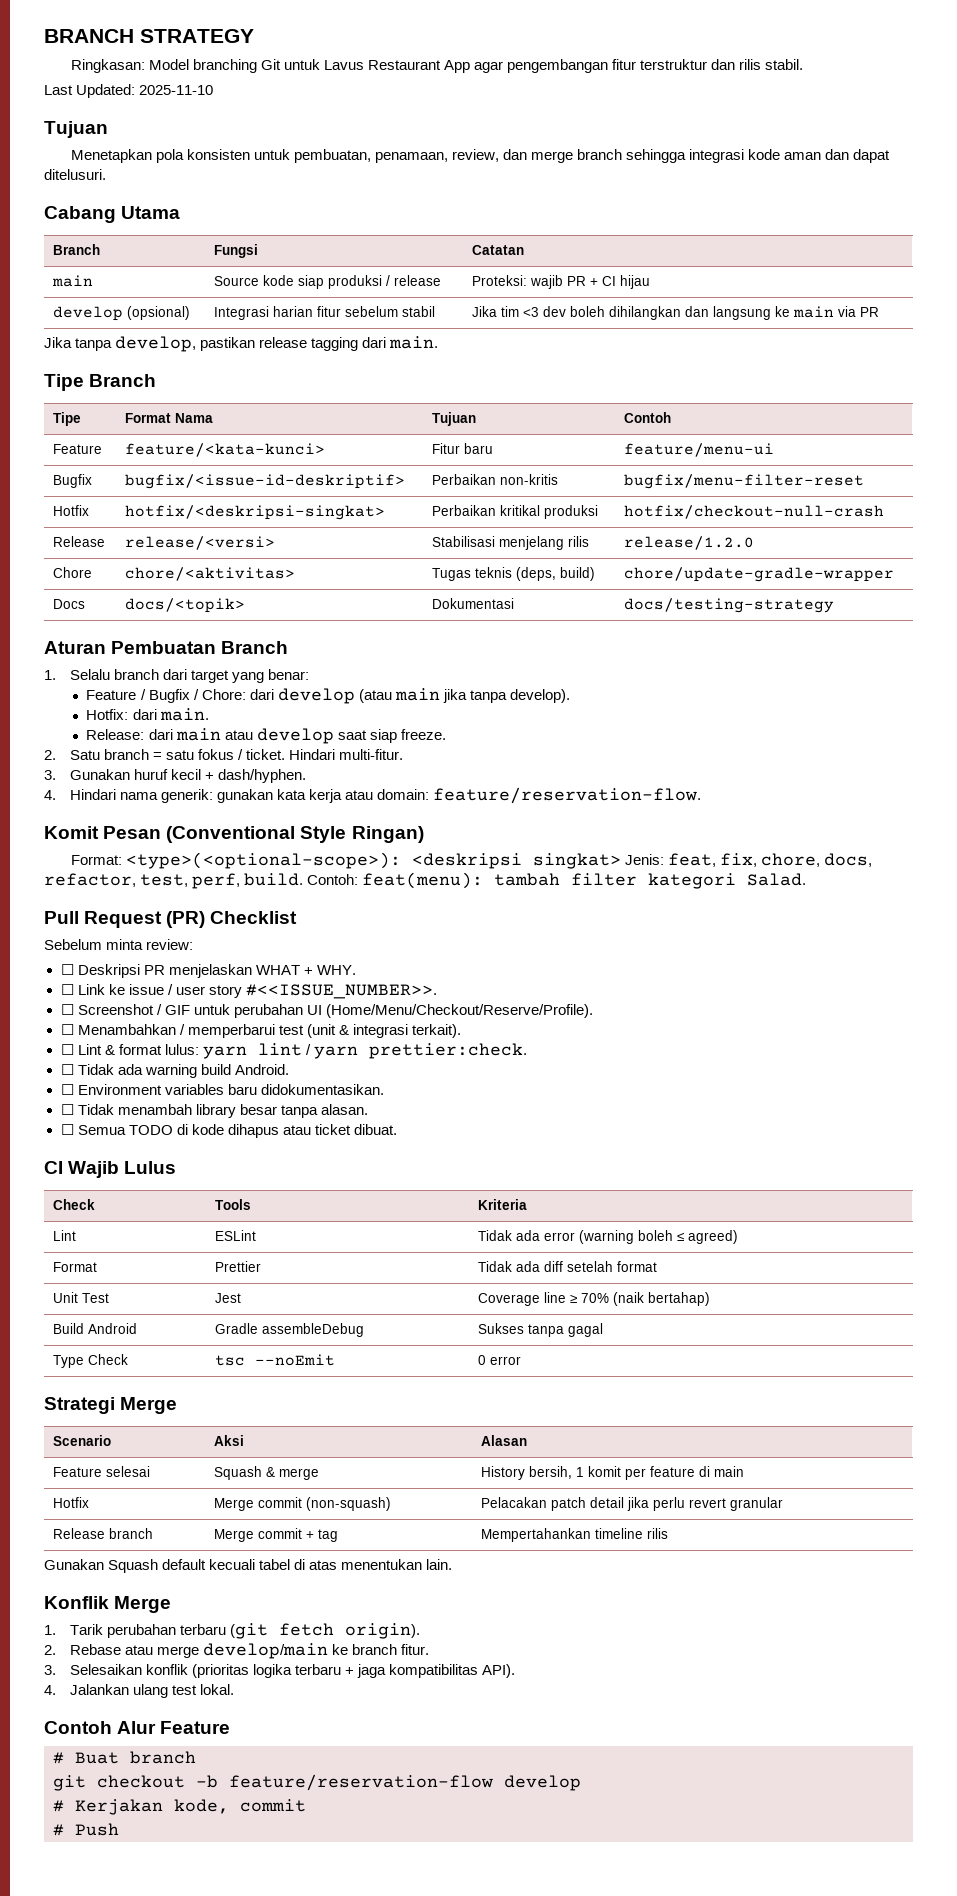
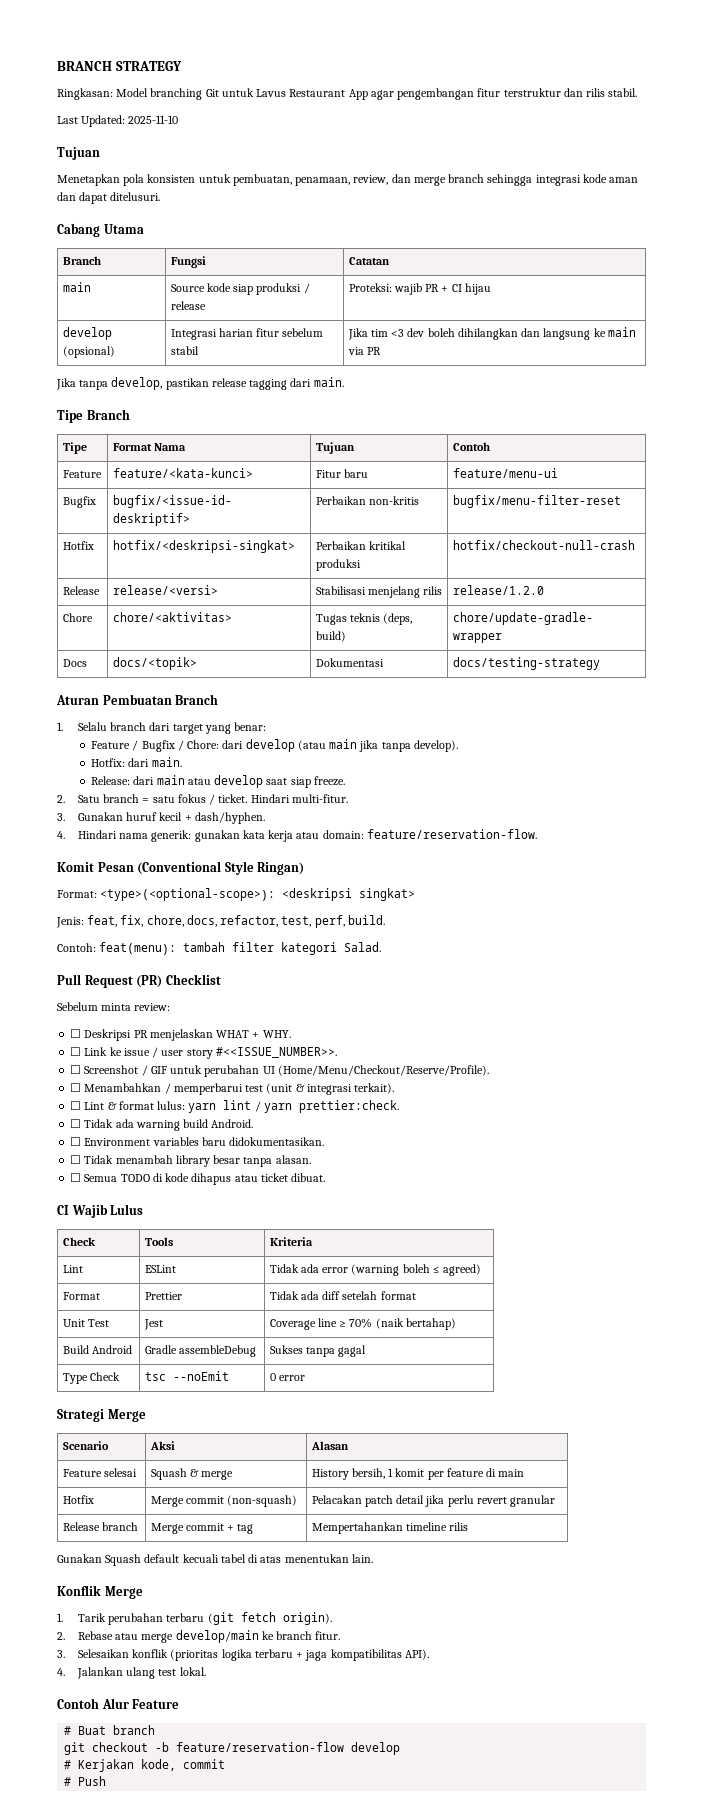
- Format: <type>(<optional-scope>): <deskripsi singkat> Jenis: feat, fix, chore, docs, refactor, test, perf, build. Contoh: feat(menu): tambah filter kategori Salad.
+ Format: <type>(<optional-scope>): <deskripsi singkat>
+ Jenis: feat, fix, chore, docs, refactor, test, perf, build.
+ Contoh: feat(menu): tambah filter kategori Salad.

